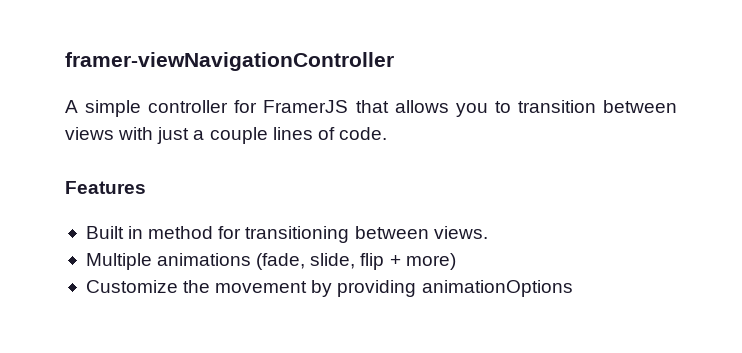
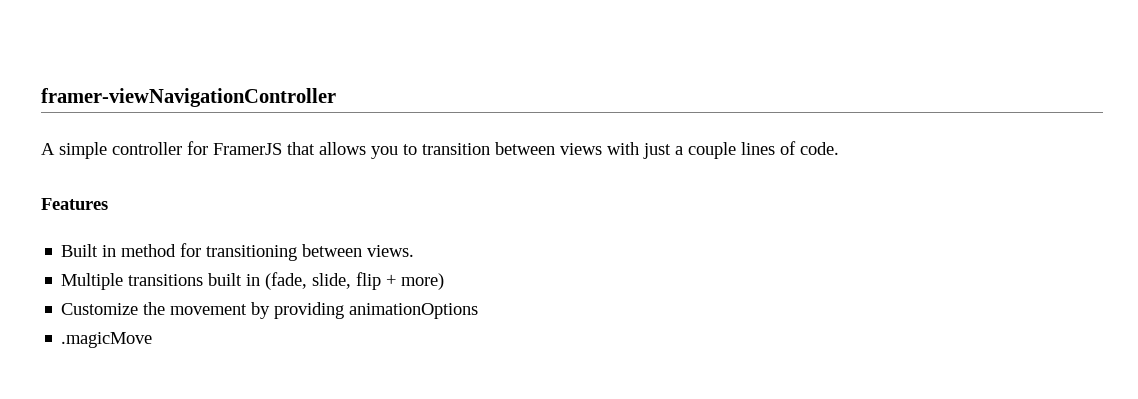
- Multiple animations (fade, slide, flip + more)
+ Multiple transitions built in (fade, slide, flip + more)
+ .magicMove

